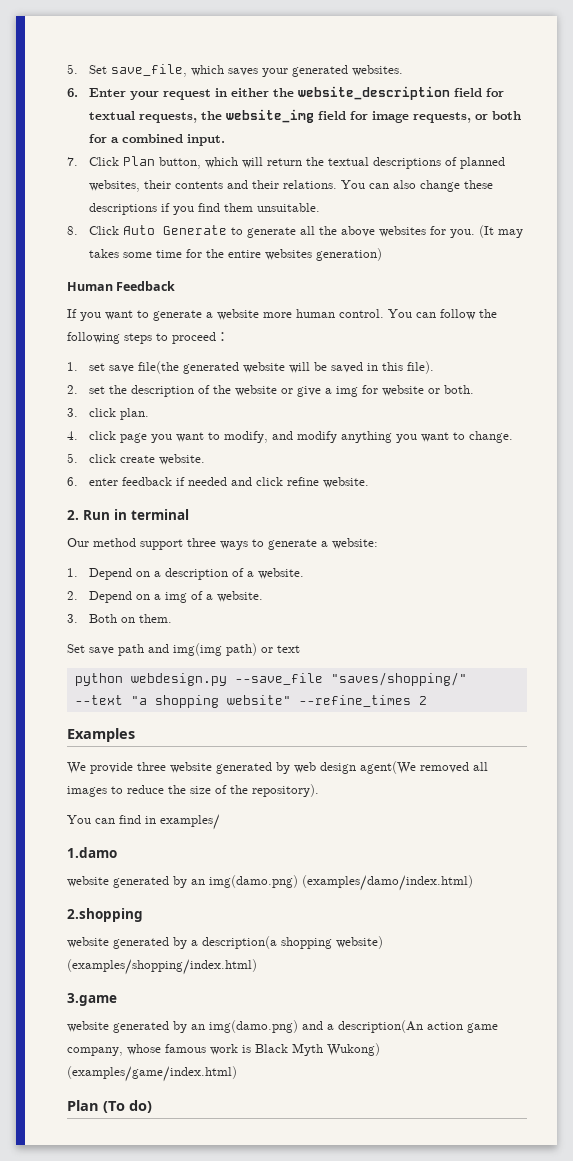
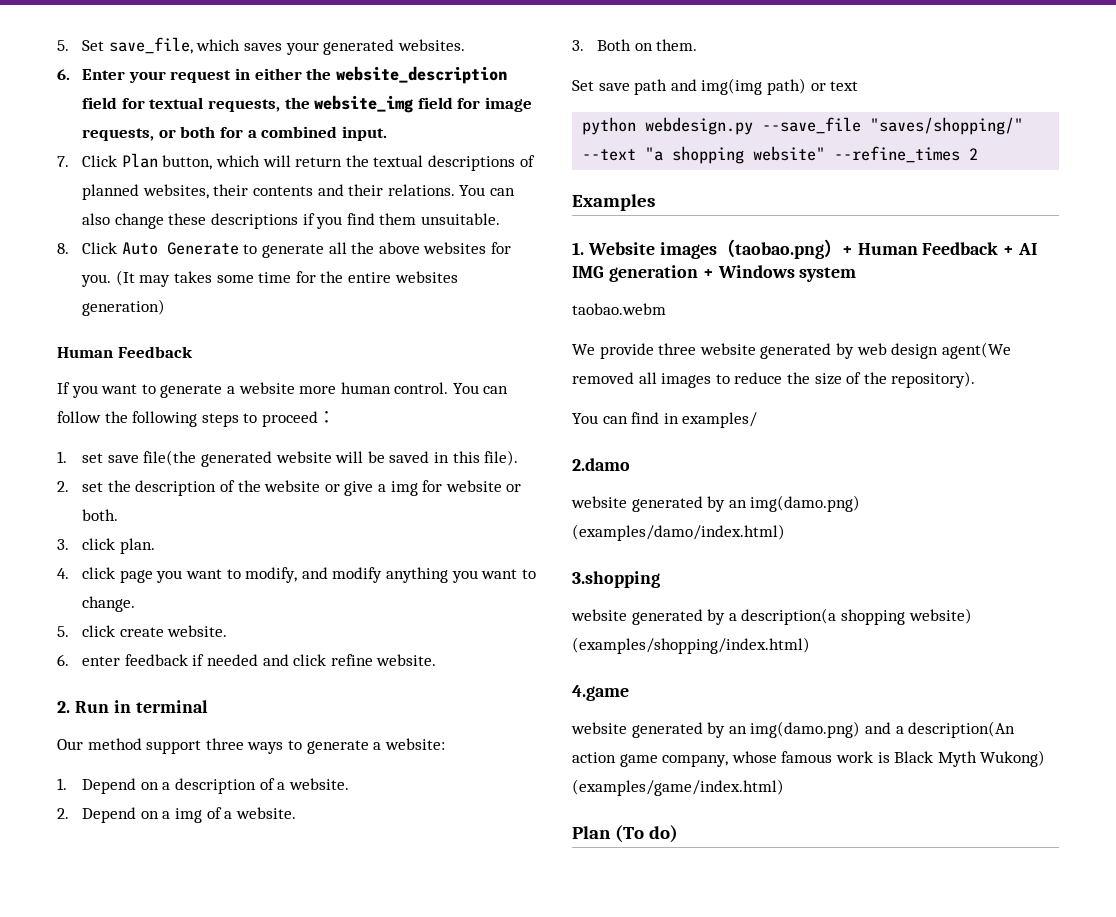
+ 1. Website images（taobao.png）+ Human Feedback + AI IMG generation + Windows system
+ taobao.webm
- 1.damo
+ 2.damo
- 2.shopping
+ 3.shopping
- 3.game
+ 4.game

